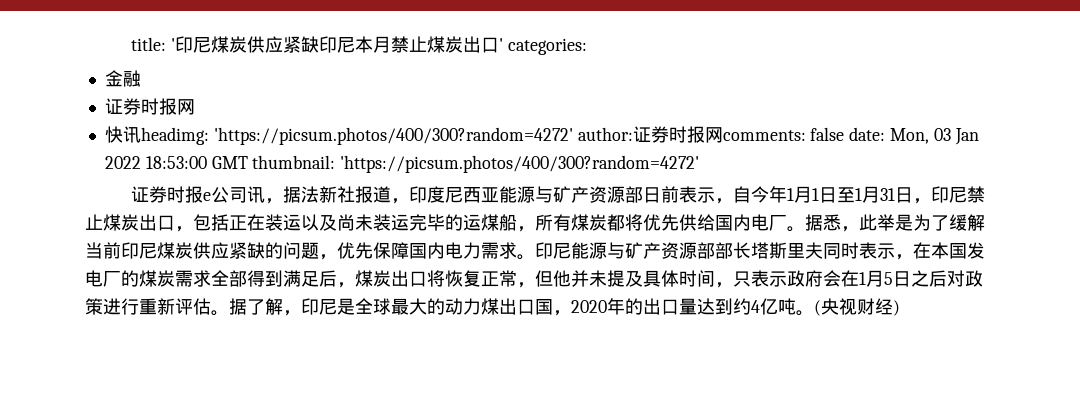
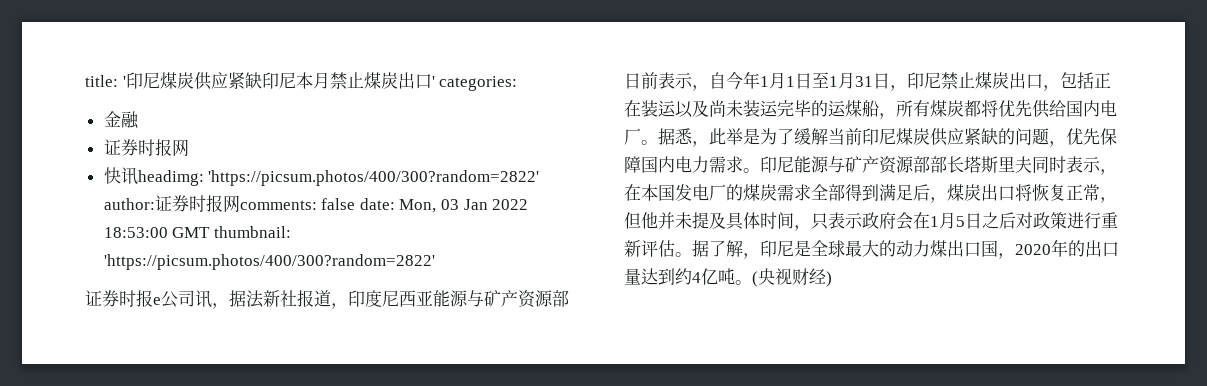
- 快讯headimg: 'https://picsum.photos/400/300?random=4272' author:证券时报网comments: false date: Mon, 03 Jan 2022 18:53:00 GMT thumbnail: 'https://picsum.photos/400/300?random=4272'
+ 快讯headimg: 'https://picsum.photos/400/300?random=2822' author:证券时报网comments: false date: Mon, 03 Jan 2022 18:53:00 GMT thumbnail: 'https://picsum.photos/400/300?random=2822'

